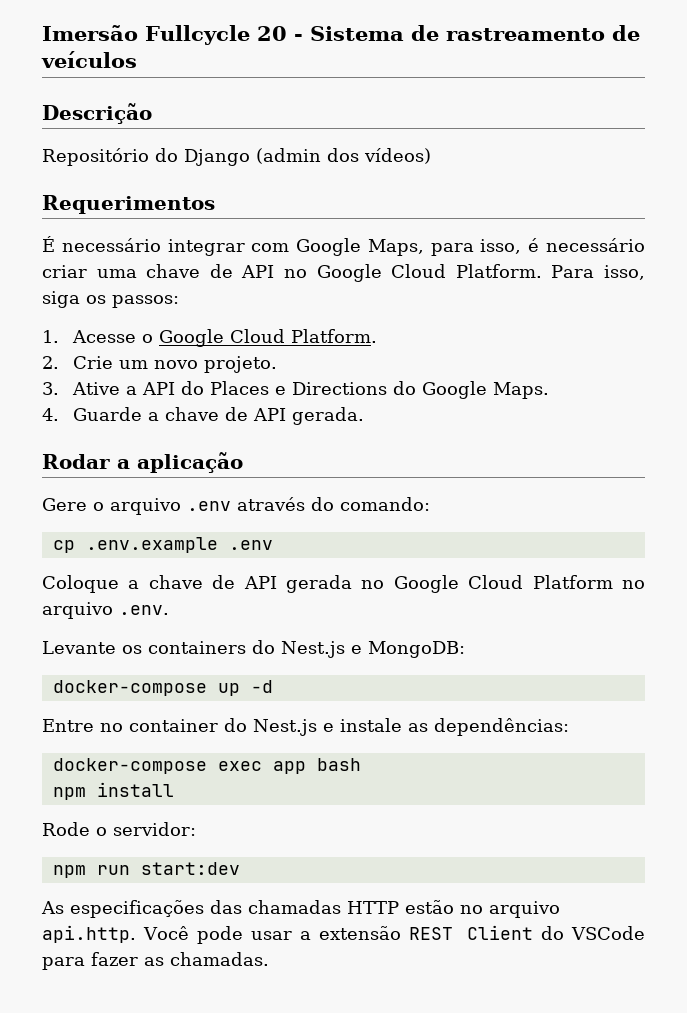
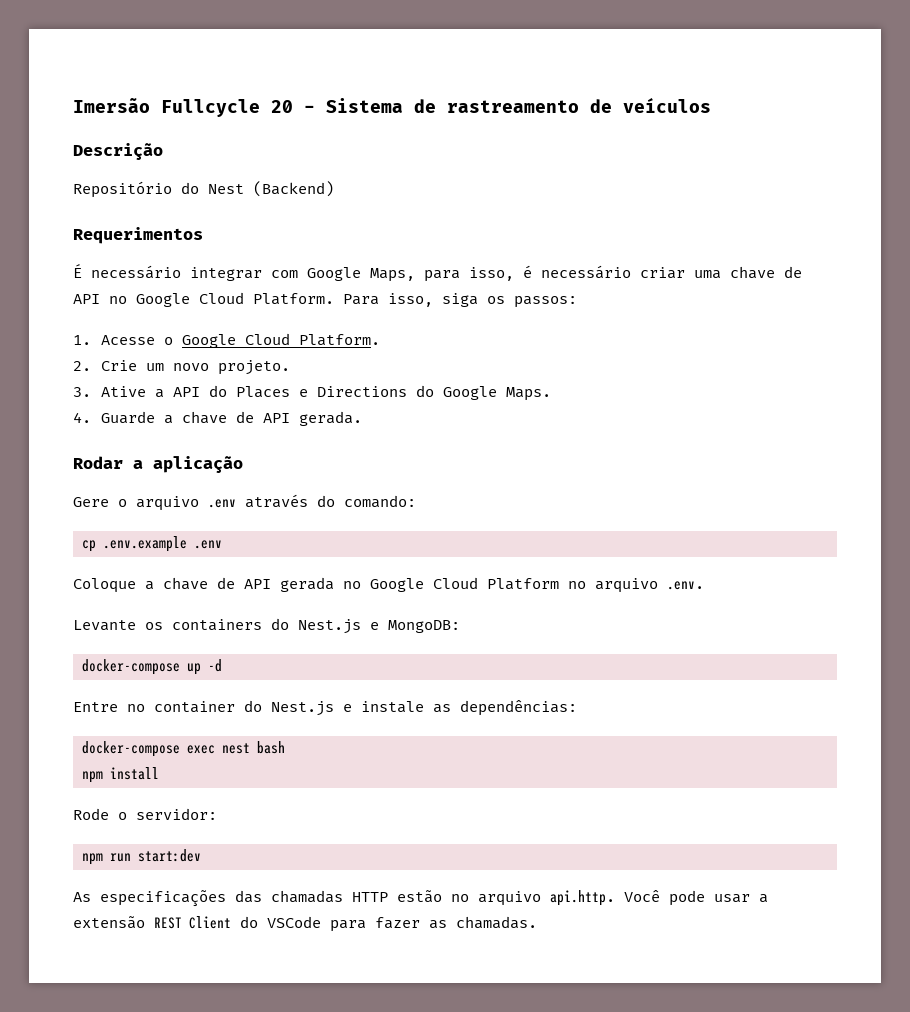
- Repositório do Django (admin dos vídeos)
+ Repositório do Nest (Backend)
- docker-compose exec app bash
+ docker-compose exec nest bash

